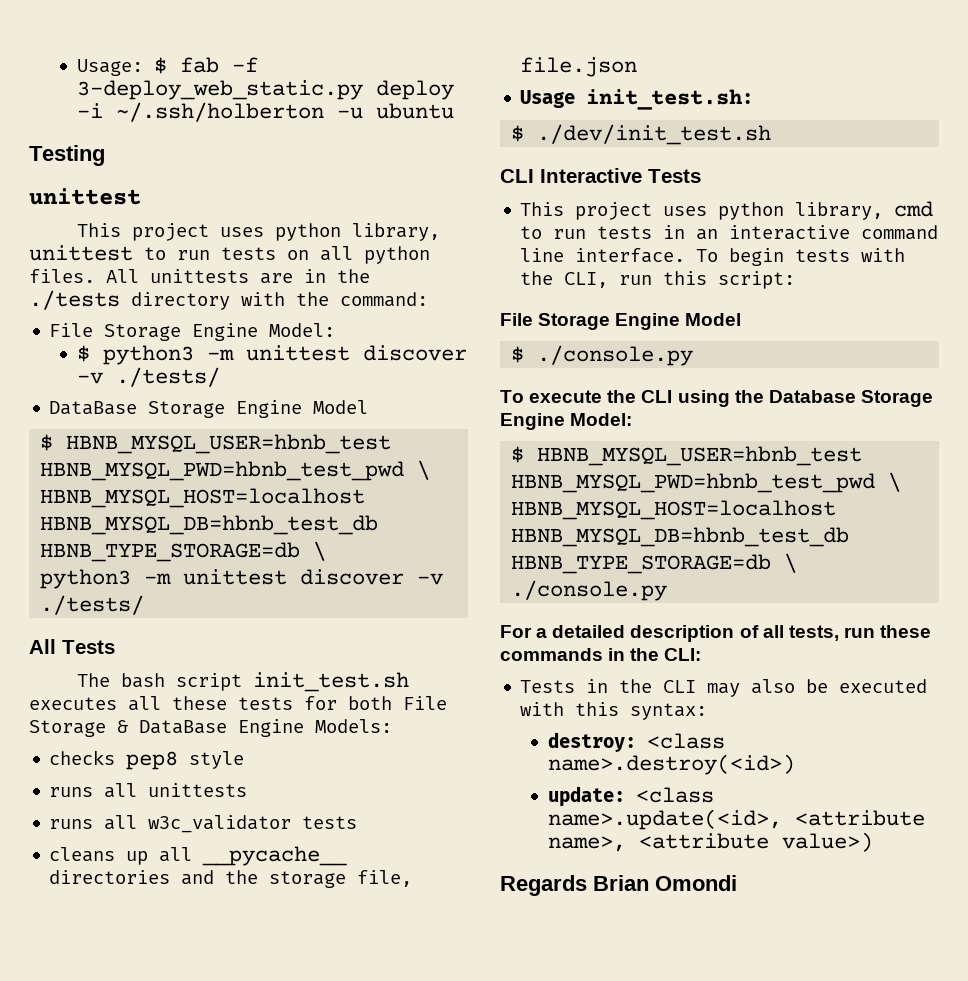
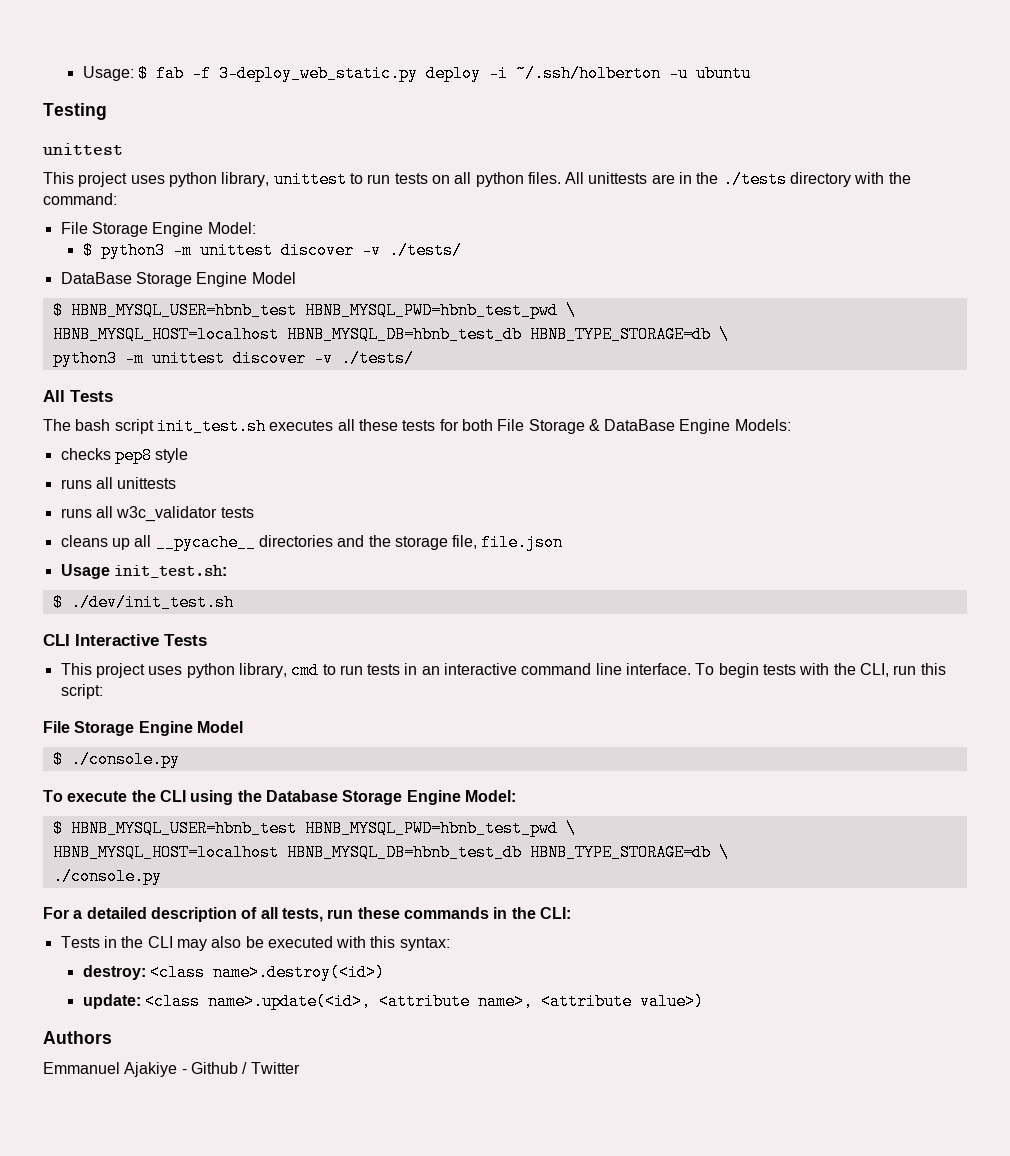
- Regards Brian Omondi
+ Authors
+ Emmanuel Ajakiye - Github / Twitter

